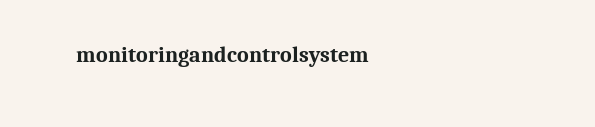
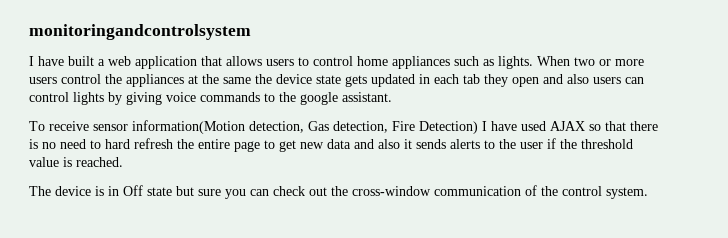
+ I have built a web application that allows users to control home appliances such as lights. When two or more users control the appliances at the same the device state gets updated in each tab they open and also users can control lights by giving voice commands to the google assistant.
+ To receive sensor information(Motion detection, Gas detection, Fire Detection) I have used AJAX so that there is no need to hard refresh the entire page to get new data and also it sends alerts to the user if the threshold value is reached.
+ The device is in Off state but sure you can check out the cross-window communication of the control system.

